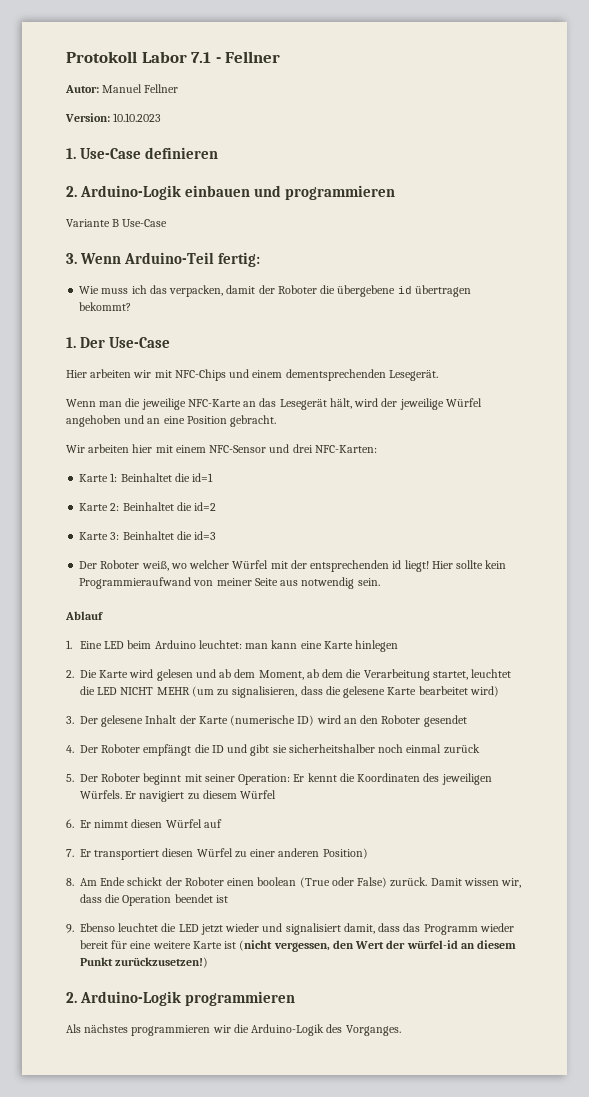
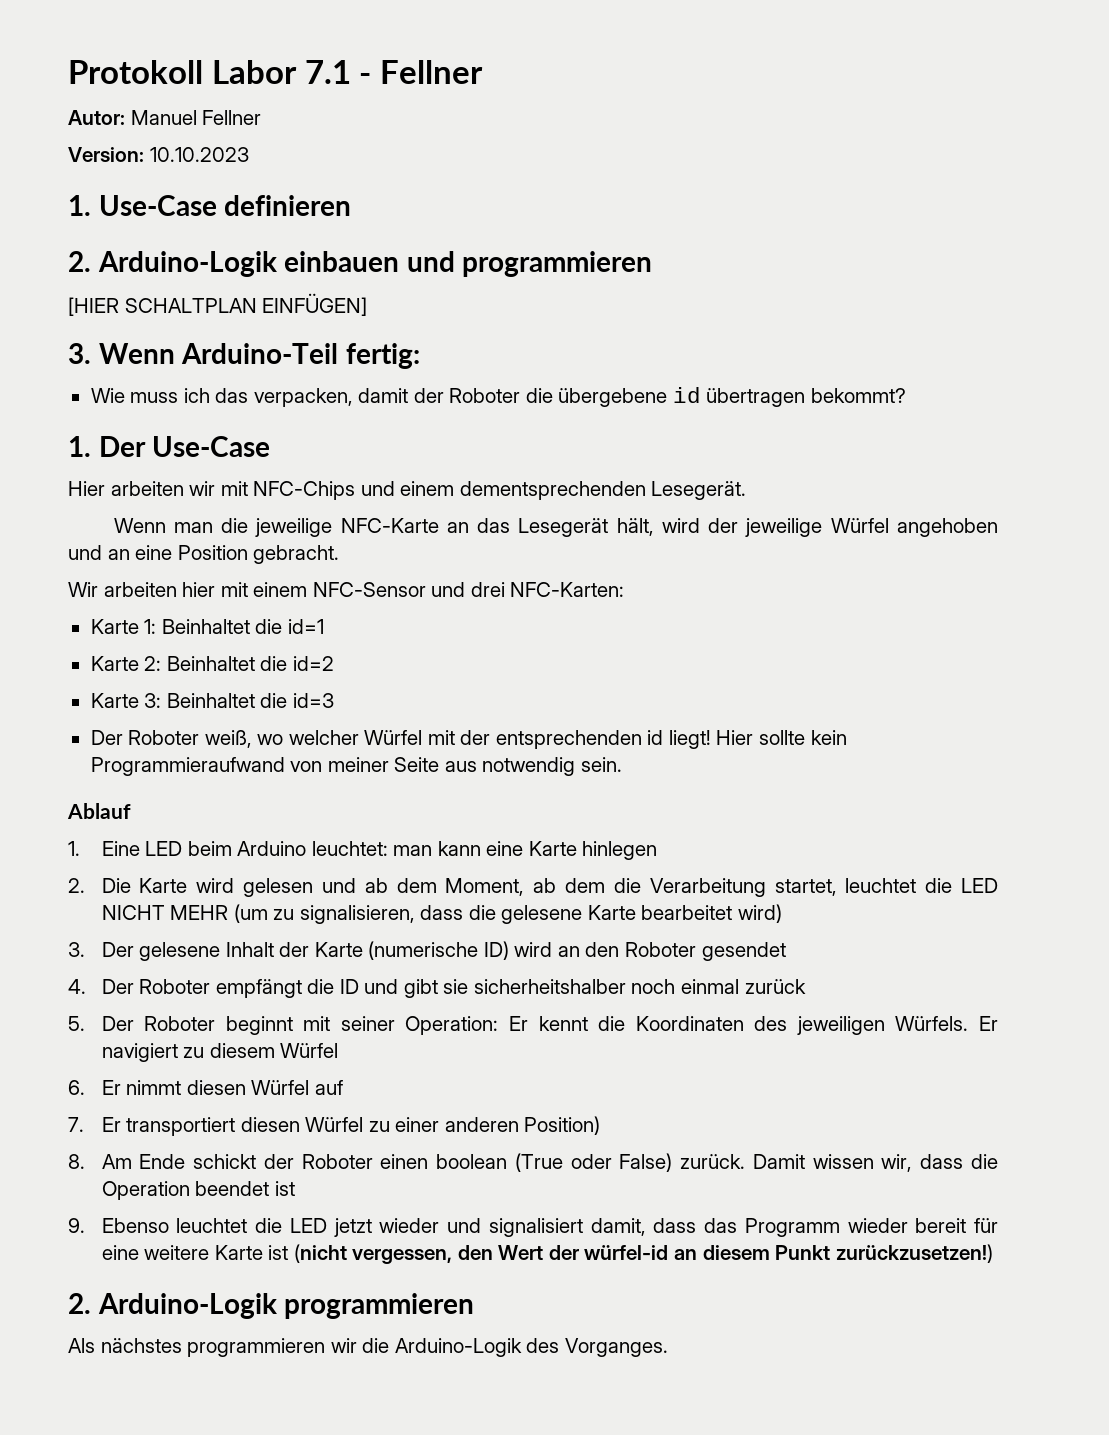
- Variante B Use-Case
+ [HIER SCHALTPLAN EINFÜGEN]

